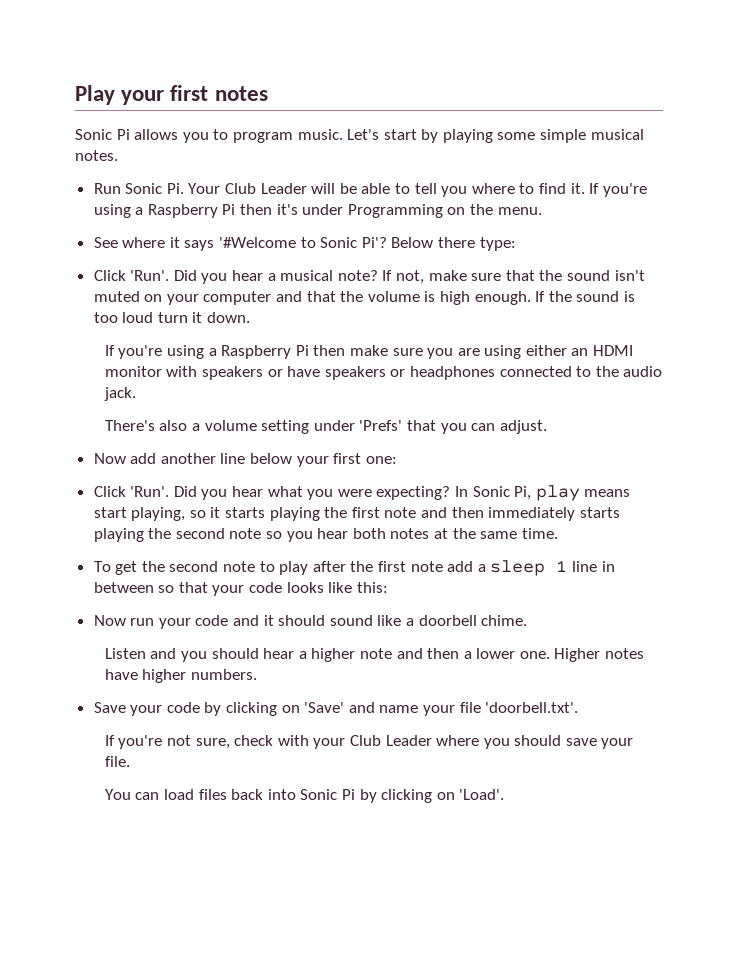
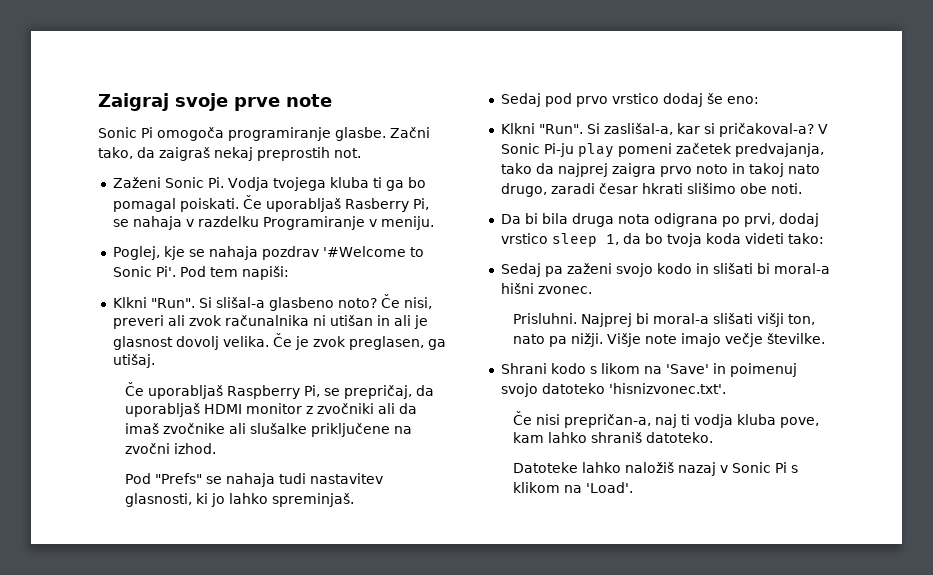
- Play your first notes
- Sonic Pi allows you to program music. Let's start by playing some simple musical notes.
- Run Sonic Pi. Your Club Leader will be able to tell you where to find it. If you're using a Raspberry Pi then it's under Programming on the menu.
- See where it says '#Welcome to Sonic Pi'? Below there type:
- Click 'Run'. Did you hear a musical note? If not, make sure that the sound isn't muted on your computer and that the volume is high enough. If the sound is too loud turn it down.
- If you're using a Raspberry Pi then make sure you are using either an HDMI monitor with speakers or have speakers or headphones connected to the audio jack.
- There's also a volume setting under 'Prefs' that you can adjust.
- Now add another line below your first one:
- Click 'Run'. Did you hear what you were expecting? In Sonic Pi, play means start playing, so it starts playing the first note and then immediately starts playing the second note so you hear both notes at the same time.
- To get the second note to play after the first note add a sleep 1 line in between so that your code looks like this:
- Now run your code and it should sound like a doorbell chime.
- Listen and you should hear a higher note and then a lower one. Higher notes have higher numbers.
- Save your code by clicking on 'Save' and name your file 'doorbell.txt'.
- If you're not sure, check with your Club Leader where you should save your file.
- You can load files back into Sonic Pi by clicking on 'Load'.
+ Zaigraj svoje prve note
+ Sonic Pi omogoča programiranje glasbe. Začni tako, da zaigraš nekaj preprostih not.
+ Zaženi Sonic Pi. Vodja tvojega kluba ti ga bo pomagal poiskati. Če uporabljaš Rasberry Pi, se nahaja v razdelku Programiranje v meniju.
+ Poglej, kje se nahaja pozdrav '#Welcome to Sonic Pi'. Pod tem napiši:
+ Klkni "Run". Si slišal-a glasbeno noto? Če nisi, preveri ali zvok računalnika ni utišan in ali je glasnost dovolj velika. Če je zvok preglasen, ga utišaj.
+ Če uporabljaš Raspberry Pi, se prepričaj, da uporabljaš HDMI monitor z zvočniki ali da imaš zvočnike ali slušalke priključene na zvočni izhod.
+ Pod "Prefs" se nahaja tudi nastavitev glasnosti, ki jo lahko spreminjaš.
+ Sedaj pod prvo vrstico dodaj še eno:
+ Klkni "Run". Si zaslišal-a, kar si pričakoval-a? V Sonic Pi-ju play pomeni začetek predvajanja, tako da najprej zaigra prvo noto in takoj nato drugo, zaradi česar hkrati slišimo obe noti.
+ Da bi bila druga nota odigrana po prvi, dodaj vrstico sleep 1, da bo tvoja koda videti tako:
+ Sedaj pa zaženi svojo kodo in slišati bi moral-a hišni zvonec.
+ Prisluhni. Najprej bi moral-a slišati višji ton, nato pa nižji. Višje note imajo večje številke.
+ Shrani kodo s likom na 'Save' in poimenuj svojo datoteko 'hisnizvonec.txt'.
+ Če nisi prepričan-a, naj ti vodja kluba pove, kam lahko shraniš datoteko.
+ Datoteke lahko naložiš nazaj v Sonic Pi s klikom na 'Load'.

